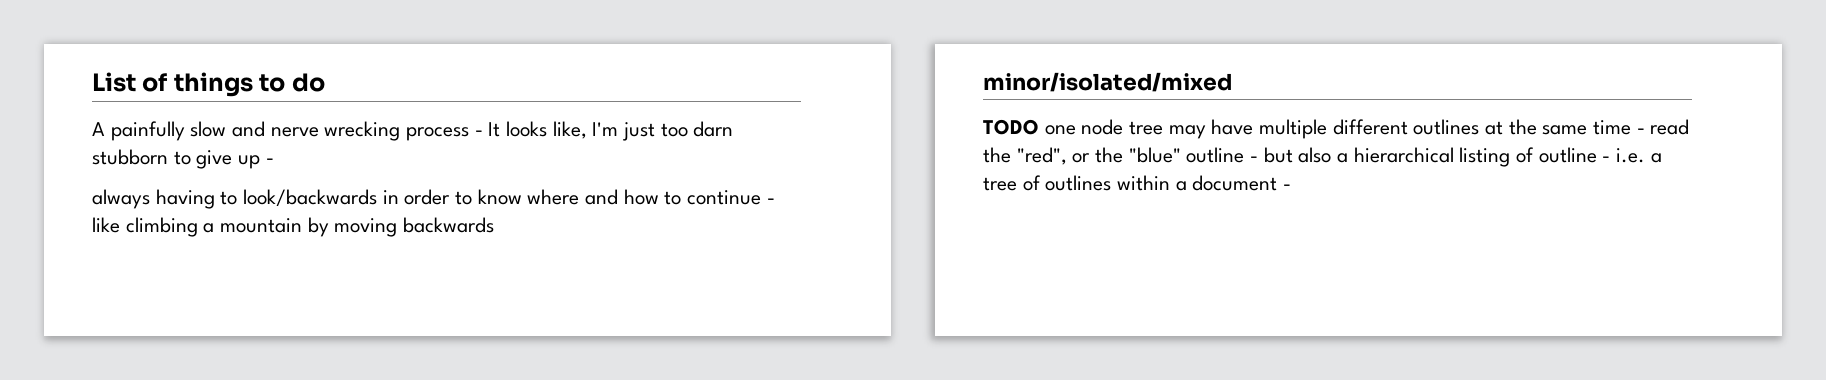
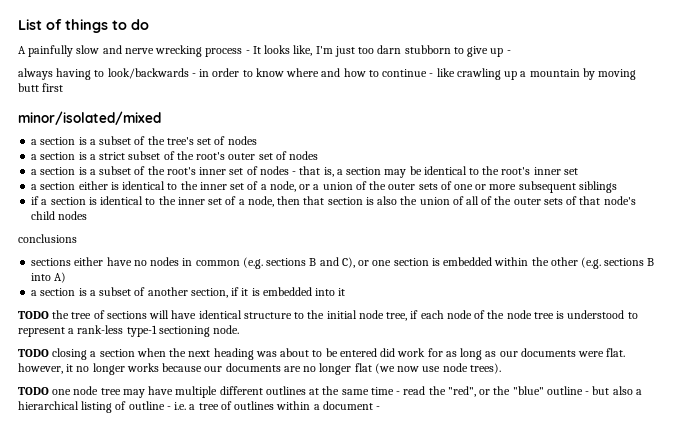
- always having to look/backwards in order to know where and how to continue - like climbing a mountain by moving backwards
+ always having to look/backwards - in order to know where and how to continue - like crawling up a mountain by moving butt first
+ a section is a subset of the tree's set of nodes
+ a section is a strict subset of the root's outer set of nodes
+ a section is a subset of the root's inner set of nodes - that is, a section may be identical to the root's inner set
+ a section either is identical to the inner set of a node, or a union of the outer sets of one or more subsequent siblings
+ if a section is identical to the inner set of a node, then that section is also the union of all of the outer sets of that node's child nodes
+ conclusions
+ sections either have no nodes in common (e.g. sections B and C), or one section is embedded within the other (e.g. sections B into A)
+ a section is a subset of another section, if it is embedded into it
+ TODO the tree of sections will have identical structure to the initial node tree, if each node of the node tree is understood to represent a rank-less type-1 sectioning node.
+ TODO closing a section when the next heading was about to be entered did work for as long as our documents were flat. however, it no longer works because our documents are no longer flat (we now use node trees).

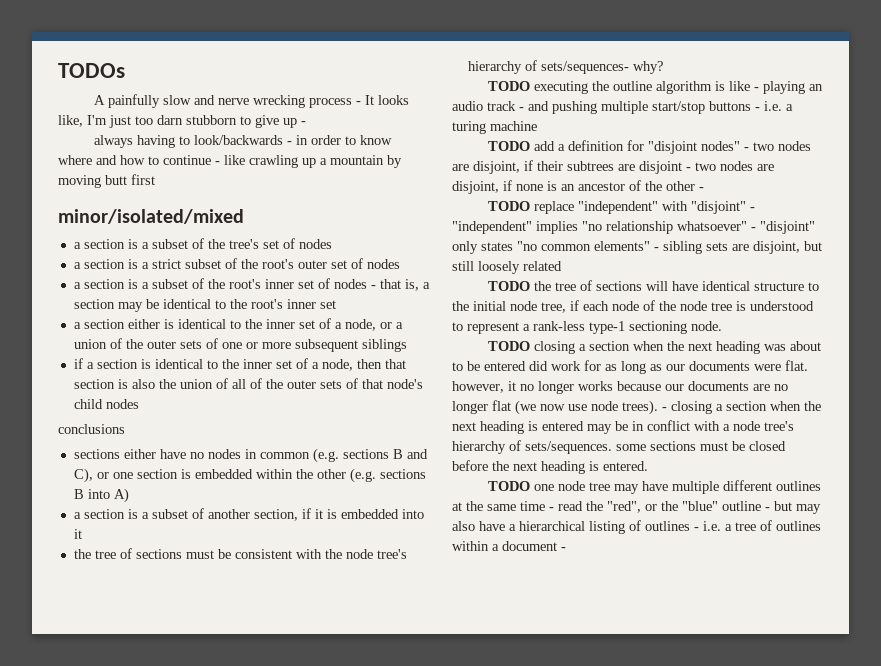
- List of things to do
+ TODOs
+ the tree of sections must be consistent with the node tree's hierarchy of sets/sequences- why?
+ TODO executing the outline algorithm is like - playing an audio track - and pushing multiple start/stop buttons - i.e. a turing machine
+ TODO add a definition for "disjoint nodes" - two nodes are disjoint, if their subtrees are disjoint - two nodes are disjoint, if none is an ancestor of the other -
+ TODO replace "independent" with "disjoint" - "independent" implies "no relationship whatsoever" - "disjoint" only states "no common elements" - sibling sets are disjoint, but still loosely related
+ - closing a section when the next heading is entered may be in conflict with a node tree's hierarchy of sets/sequences. some sections must be closed before the next heading is entered.
- TODO one node tree may have multiple different outlines at the same time - read the "red", or the "blue" outline - but also a hierarchical listing of outline - i.e. a tree of outlines within a document -
+ TODO one node tree may have multiple different outlines at the same time - read the "red", or the "blue" outline - but may also have a hierarchical listing of outlines - i.e. a tree of outlines within a document -

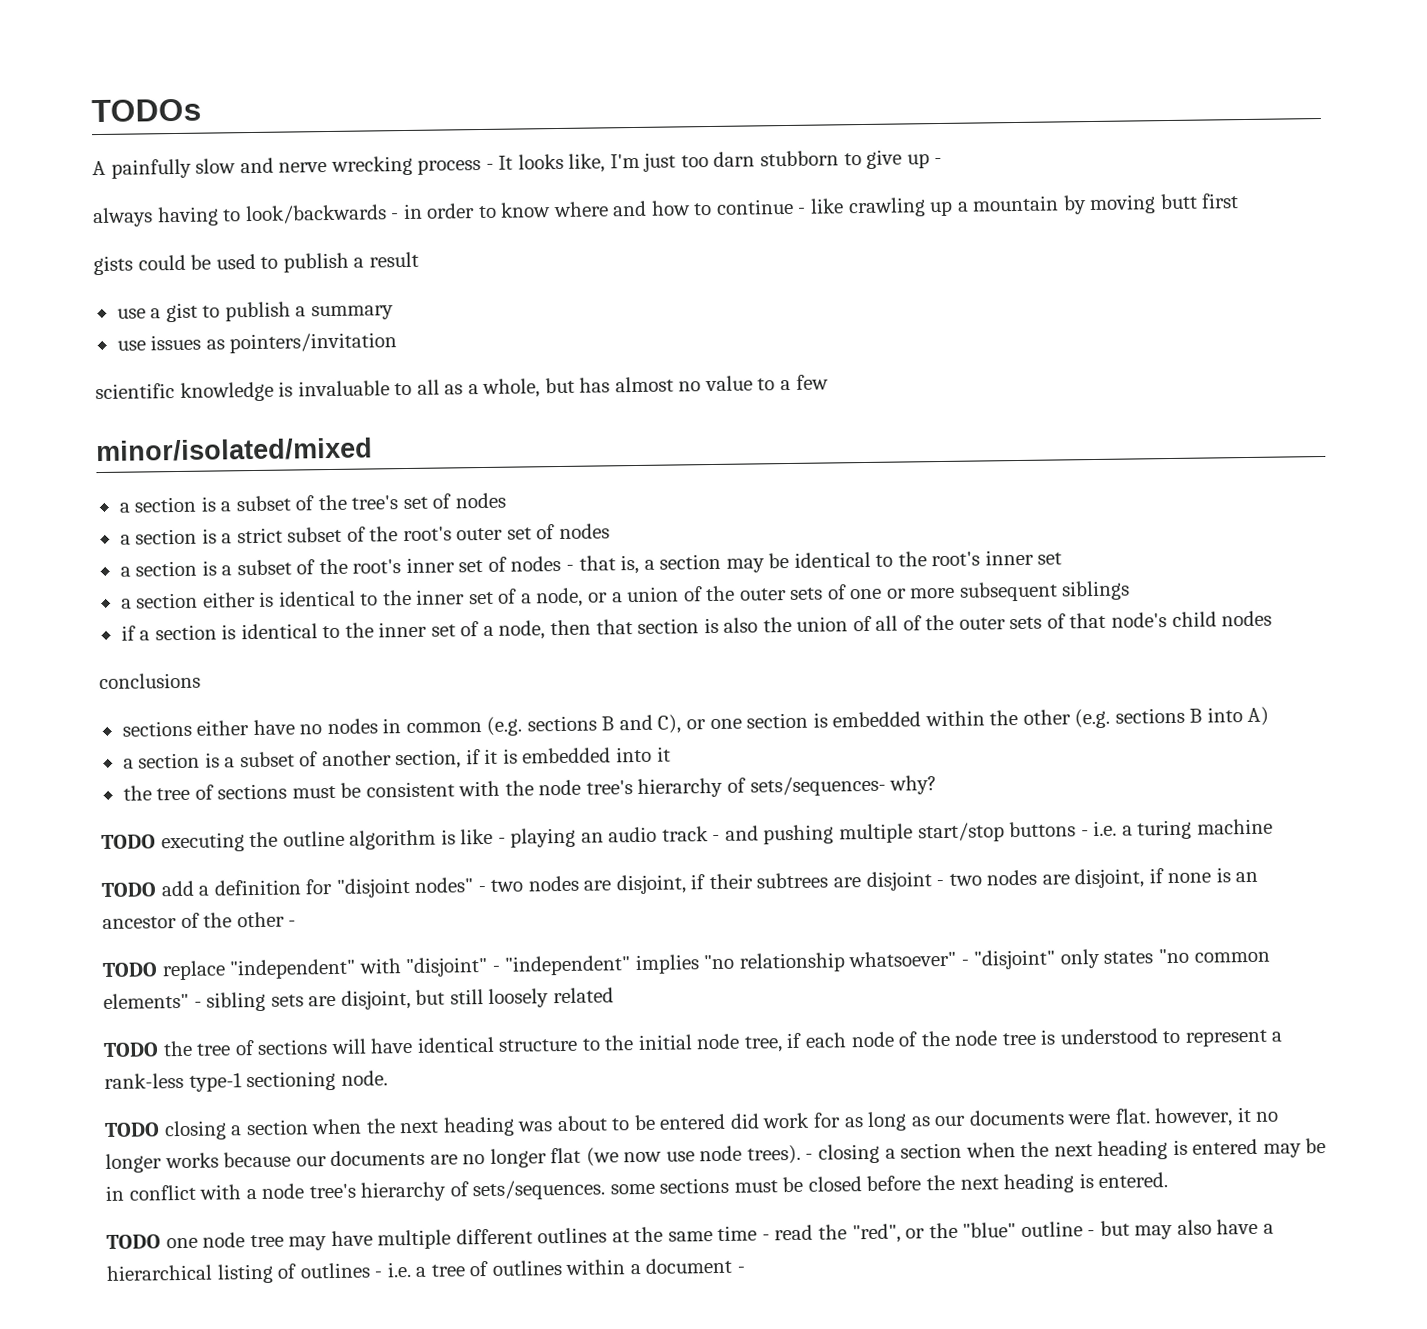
+ gists could be used to publish a result
+ use a gist to publish a summary
+ use issues as pointers/invitation
+ scientific knowledge is invaluable to all as a whole, but has almost no value to a few

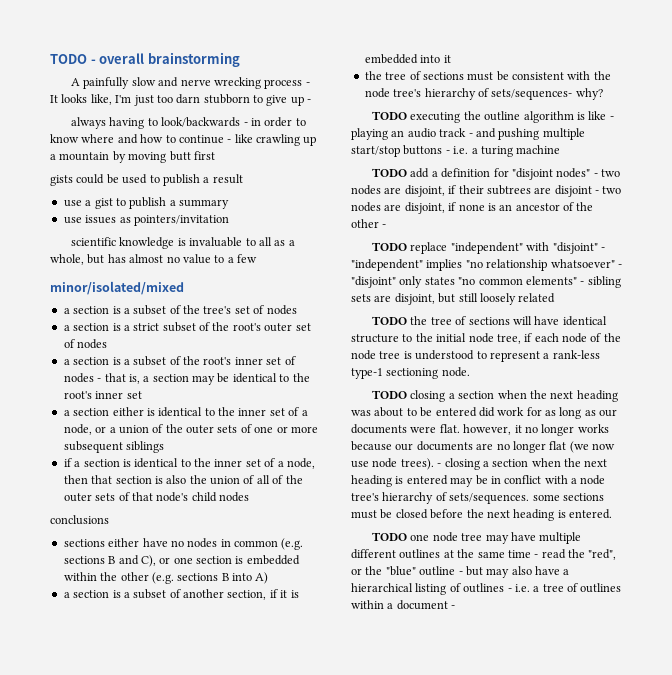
- TODOs
+ TODO - overall brainstorming

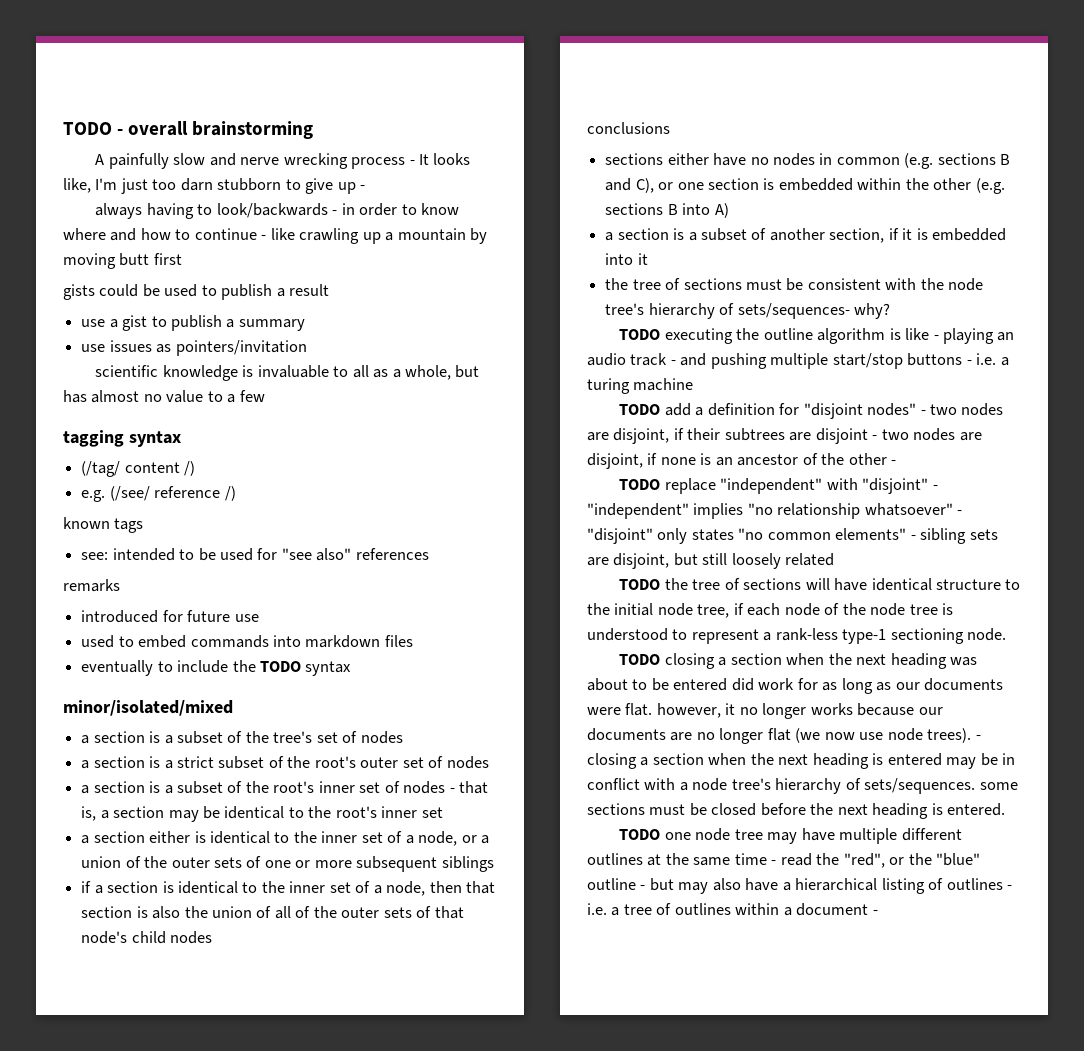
+ tagging syntax
+ (/tag/ content /)
+ e.g. (/see/ reference /)
+ known tags
+ see: intended to be used for "see also" references
+ remarks
+ introduced for future use
+ used to embed commands into markdown files
+ eventually to include the TODO syntax

